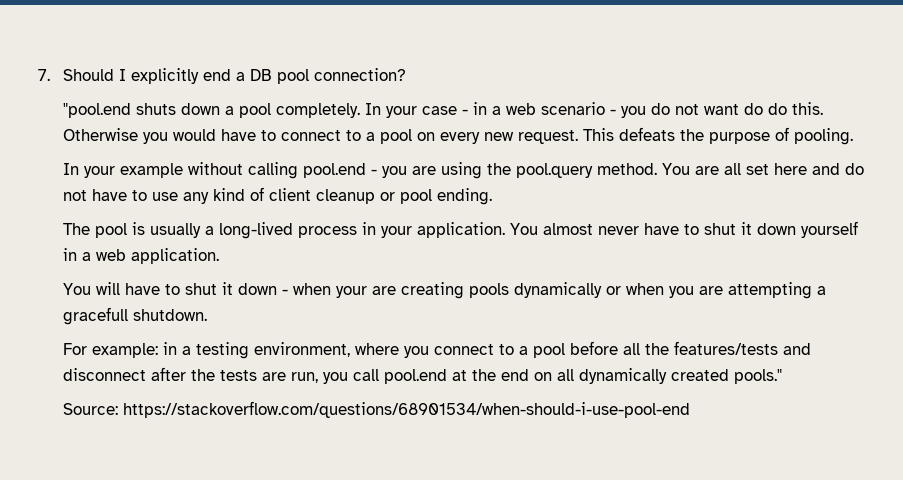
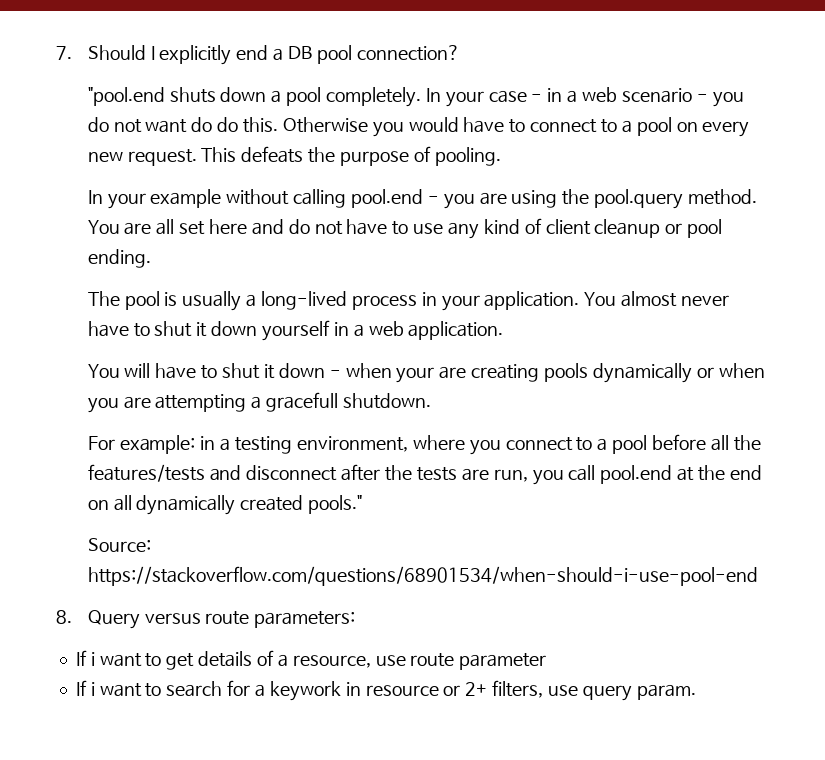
+ 8. Query versus route parameters:
+ If i want to get details of a resource, use route parameter
+ If i want to search for a keywork in resource or 2+ filters, use query param.

